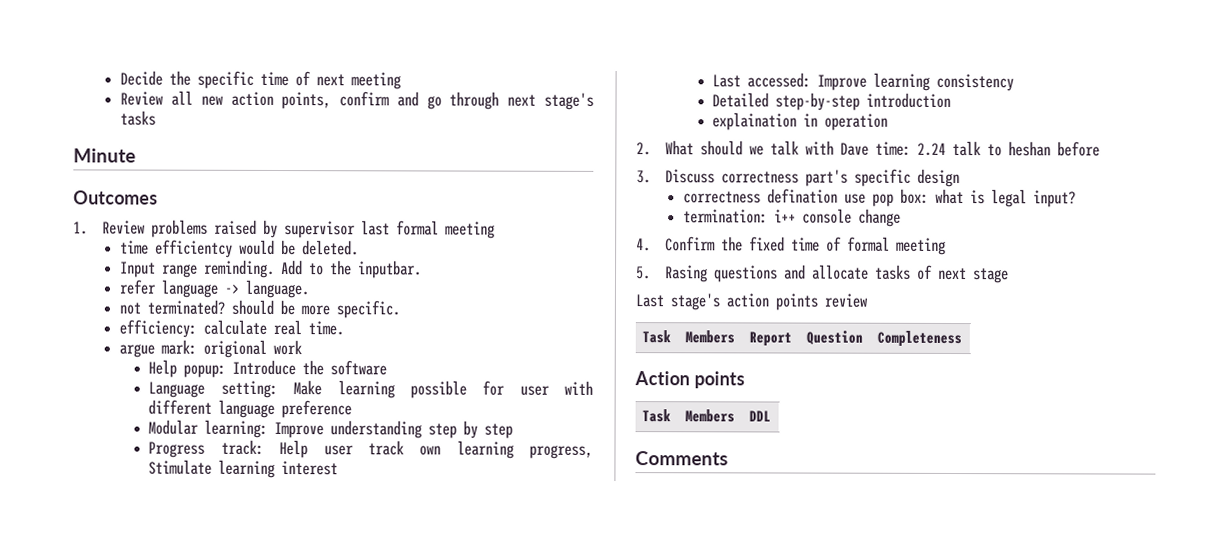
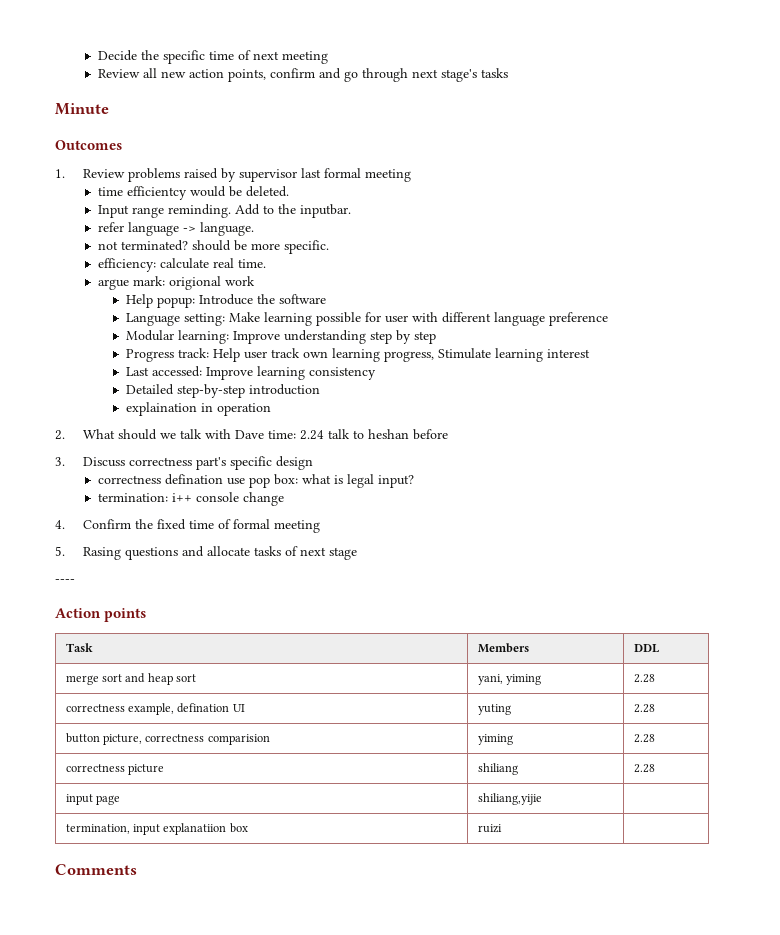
- Last stage's action points review
- Task | Members | Report | Question | Completeness
+ ----
+ merge sort and heap sort | yani, yiming | 2.28
+ correctness example, defination UI | yuting | 2.28
+ button picture, correctness comparision | yiming | 2.28
+ correctness picture | shiliang | 2.28
+ input page | shiliang,yijie |
+ termination, input explanatiion box | ruizi |

